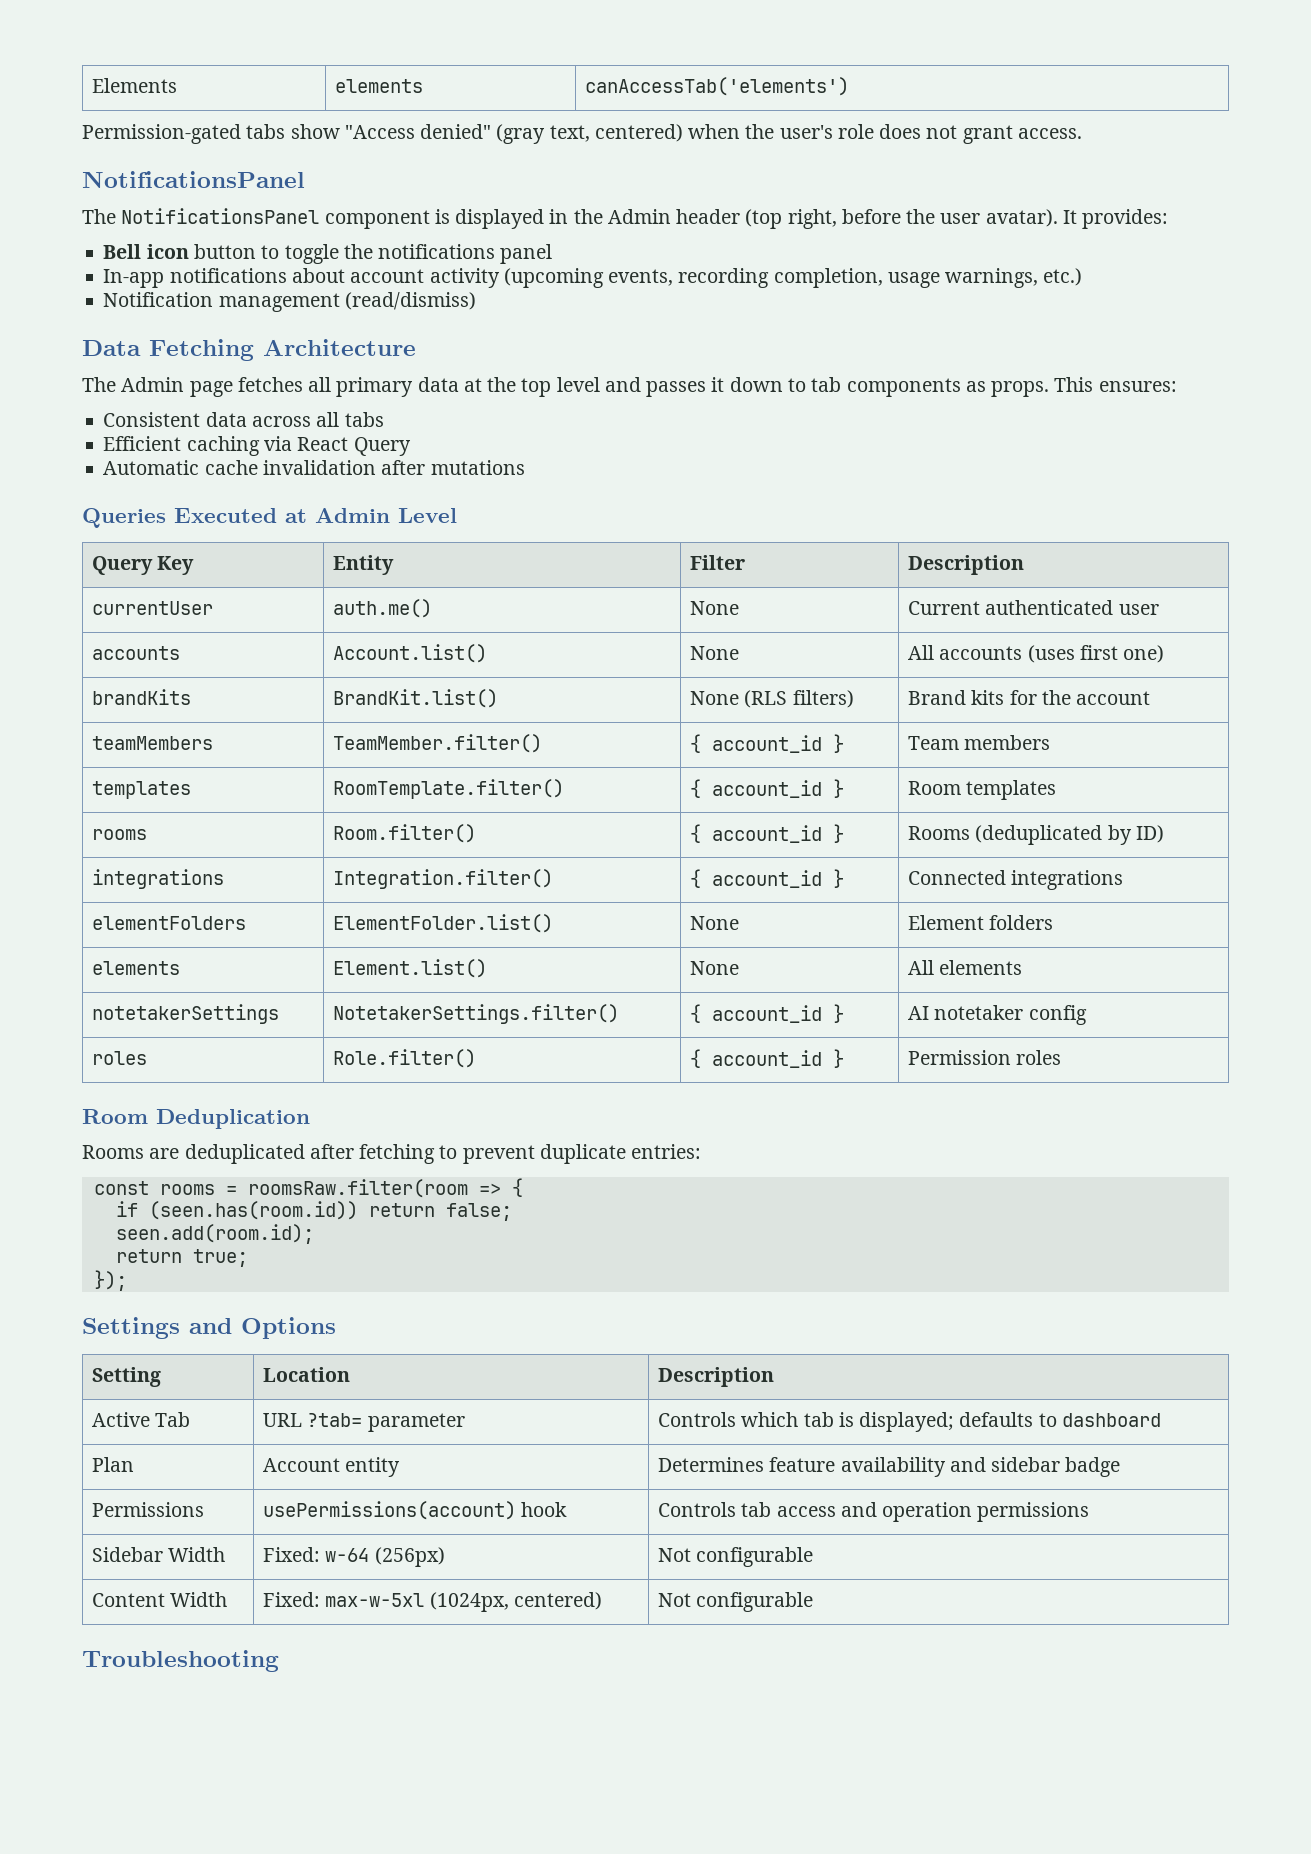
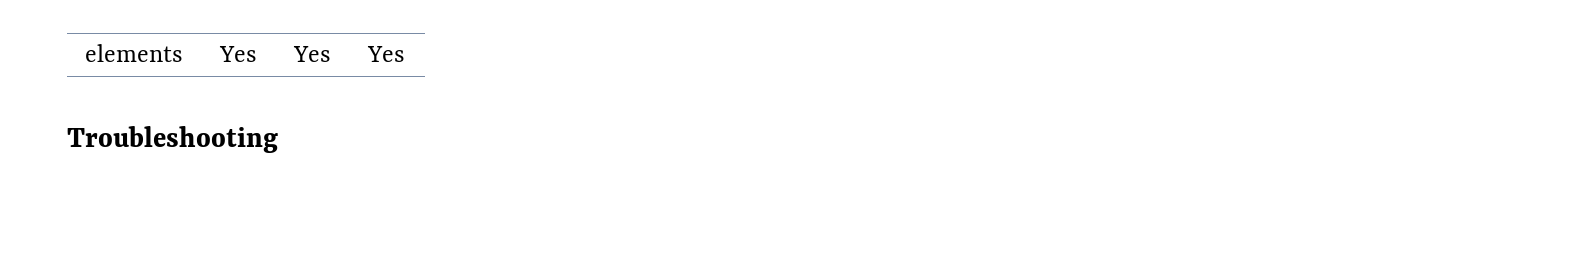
- Elements | elements | canAccessTab('elements')
- Permission-gated tabs show "Access denied" (gray text, centered) when the user's role does not grant access.
- NotificationsPanel
- The NotificationsPanel component is displayed in the Admin header (top right, before the user avatar). It provides:
- Bell icon button to toggle the notifications panel
- In-app notifications about account activity (upcoming events, recording completion, usage warnings, etc.)
- Notification management (read/dismiss)
- Data Fetching Architecture
- The Admin page fetches all primary data at the top level and passes it down to tab components as props. This ensures:
- Consistent data across all tabs
- Efficient caching via React Query
- Automatic cache invalidation after mutations
- Queries Executed at Admin Level
- Query Key | Entity | Filter | Description
- currentUser | auth.me() | None | Current authenticated user
- accounts | Account.list() | None | All accounts (uses first one)
- brandKits | BrandKit.list() | None (RLS filters) | Brand kits for the account
- teamMembers | TeamMember.filter() | { account_id } | Team members
- templates | RoomTemplate.filter() | { account_id } | Room templates
- rooms | Room.filter() | { account_id } | Rooms (deduplicated by ID)
- integrations | Integration.filter() | { account_id } | Connected integrations
- elementFolders | ElementFolder.list() | None | Element folders
- elements | Element.list() | None | All elements
- notetakerSettings | NotetakerSettings.filter() | { account_id } | AI notetaker config
- roles | Role.filter() | { account_id } | Permission roles
- Room Deduplication
- Rooms are deduplicated after fetching to prevent duplicate entries:
- const rooms = roomsRaw.filter(room => {
- if (seen.has(room.id)) return false;
- seen.add(room.id);
- return true;
- });
- Settings and Options
- Setting | Location | Description
- Active Tab | URL ?tab= parameter | Controls which tab is displayed; defaults to dashboard
- Plan | Account entity | Determines feature availability and sidebar badge
- Permissions | usePermissions(account) hook | Controls tab access and operation permissions
- Sidebar Width | Fixed: w-64 (256px) | Not configurable
- Content Width | Fixed: max-w-5xl (1024px, centered) | Not configurable
+ elements | Yes | Yes | Yes

